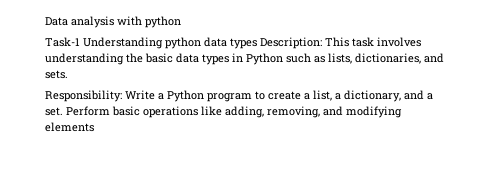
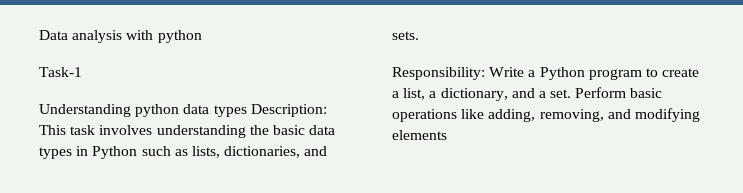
- Task-1 Understanding python data types Description: This task involves understanding the basic data types in Python such as lists, dictionaries, and sets.
+ Task-1
+ Understanding python data types Description: This task involves understanding the basic data types in Python such as lists, dictionaries, and sets.

